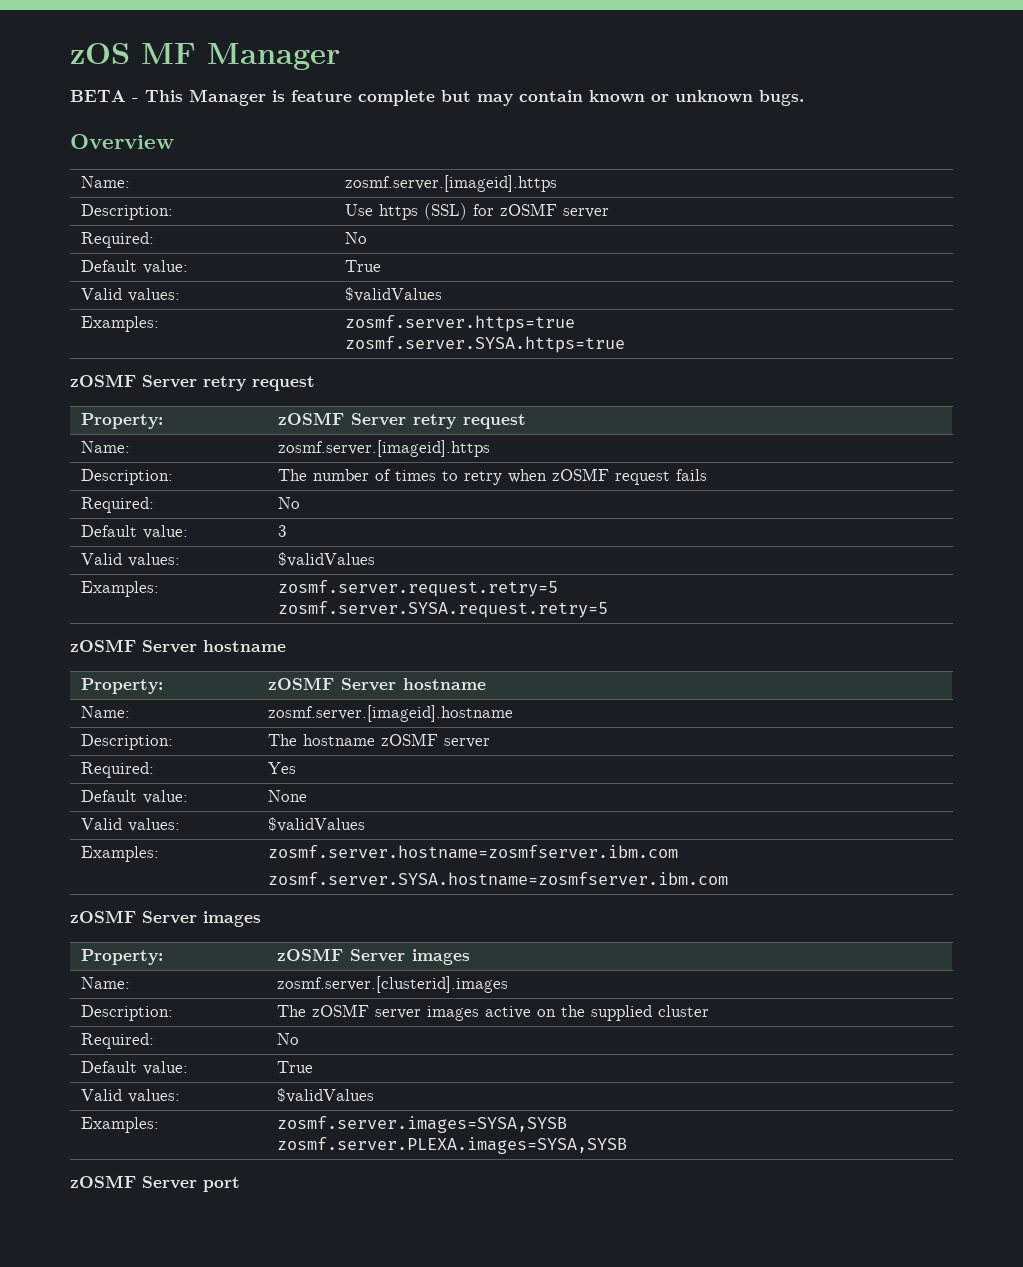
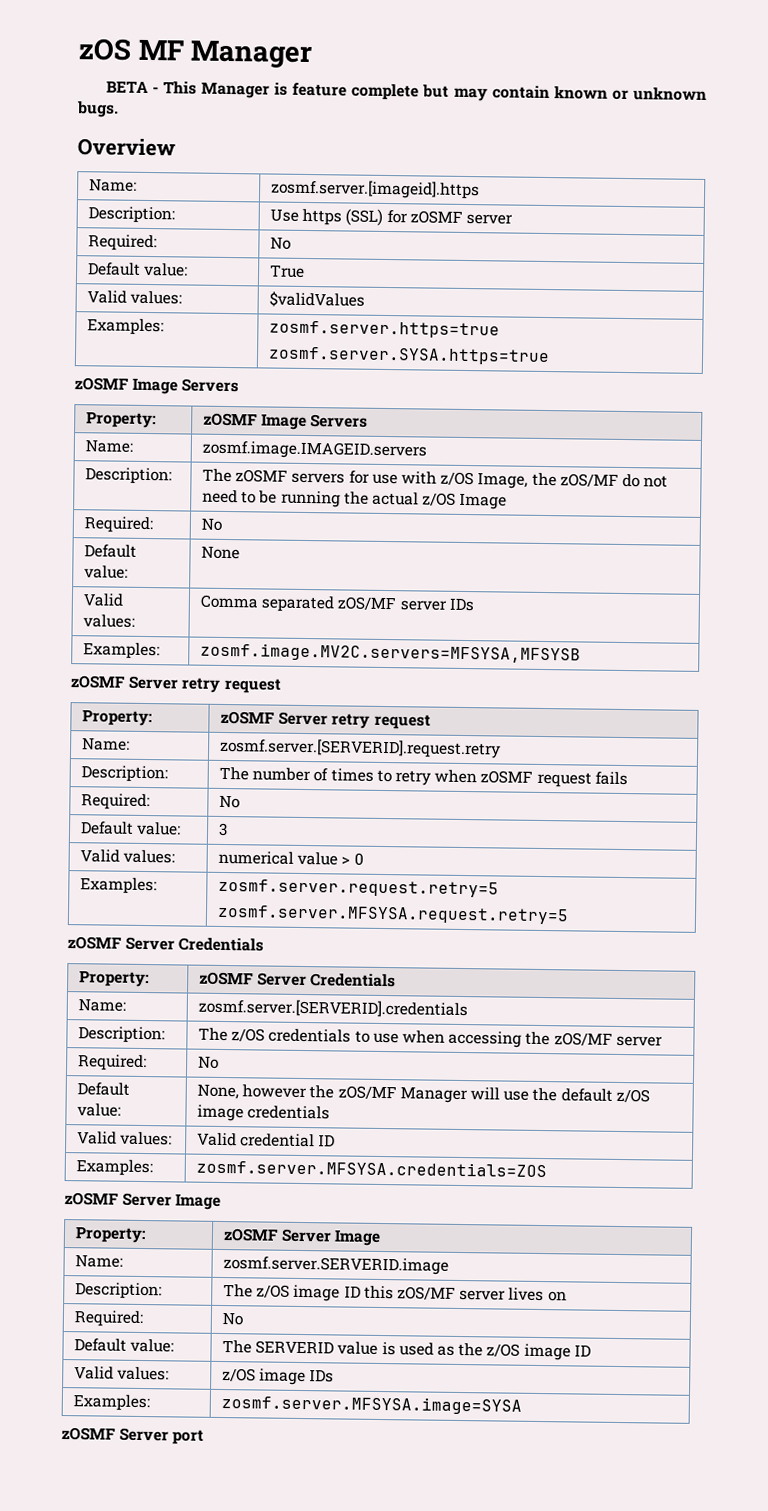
  Examples: | zosmf.server.https=true
  zosmf.server.SYSA.https=true
+ zOSMF Image Servers
+ Property: | zOSMF Image Servers
+ Name: | zosmf.image.IMAGEID.servers
+ Description: | The zOSMF servers for use with z/OS Image, the zOS/MF do not need to be running the actual z/OS Image
+ Required: | No
+ Default value: | None
+ Valid values: | Comma separated zOS/MF server IDs
+ Examples: | zosmf.image.MV2C.servers=MFSYSA,MFSYSB
  Property: | zOSMF Server retry request
- Name: | zosmf.server.[imageid].https
+ Name: | zosmf.server.[SERVERID].request.retry
  Default value: | 3
- Valid values: | $validValues
+ Valid values: | numerical value > 0
  Examples: | zosmf.server.request.retry=5
- zosmf.server.SYSA.request.retry=5
- zOSMF Server hostname
- Property: | zOSMF Server hostname
- Name: | zosmf.server.[imageid].hostname
- Description: | The hostname zOSMF server
- Required: | Yes
- Default value: | None
- Valid values: | $validValues
- Examples: | zosmf.server.hostname=zosmfserver.ibm.com
- zosmf.server.SYSA.hostname=zosmfserver.ibm.com
- zOSMF Server images
- Property: | zOSMF Server images
- Name: | zosmf.server.[clusterid].images
- Description: | The zOSMF server images active on the supplied cluster
+ zosmf.server.MFSYSA.request.retry=5
+ zOSMF Server Credentials
+ Property: | zOSMF Server Credentials
+ Name: | zosmf.server.[SERVERID].credentials
+ Description: | The z/OS credentials to use when accessing the zOS/MF server
  Required: | No
- Default value: | True
- Valid values: | $validValues
- Examples: | zosmf.server.images=SYSA,SYSB
- zosmf.server.PLEXA.images=SYSA,SYSB
+ Default value: | None, however the zOS/MF Manager will use the default z/OS image credentials
+ Valid values: | Valid credential ID
+ Examples: | zosmf.server.MFSYSA.credentials=ZOS
+ zOSMF Server Image
+ Property: | zOSMF Server Image
+ Name: | zosmf.server.SERVERID.image
+ Description: | The z/OS image ID this zOS/MF server lives on
+ Required: | No
+ Default value: | The SERVERID value is used as the z/OS image ID
+ Valid values: | z/OS image IDs
+ Examples: | zosmf.server.MFSYSA.image=SYSA

